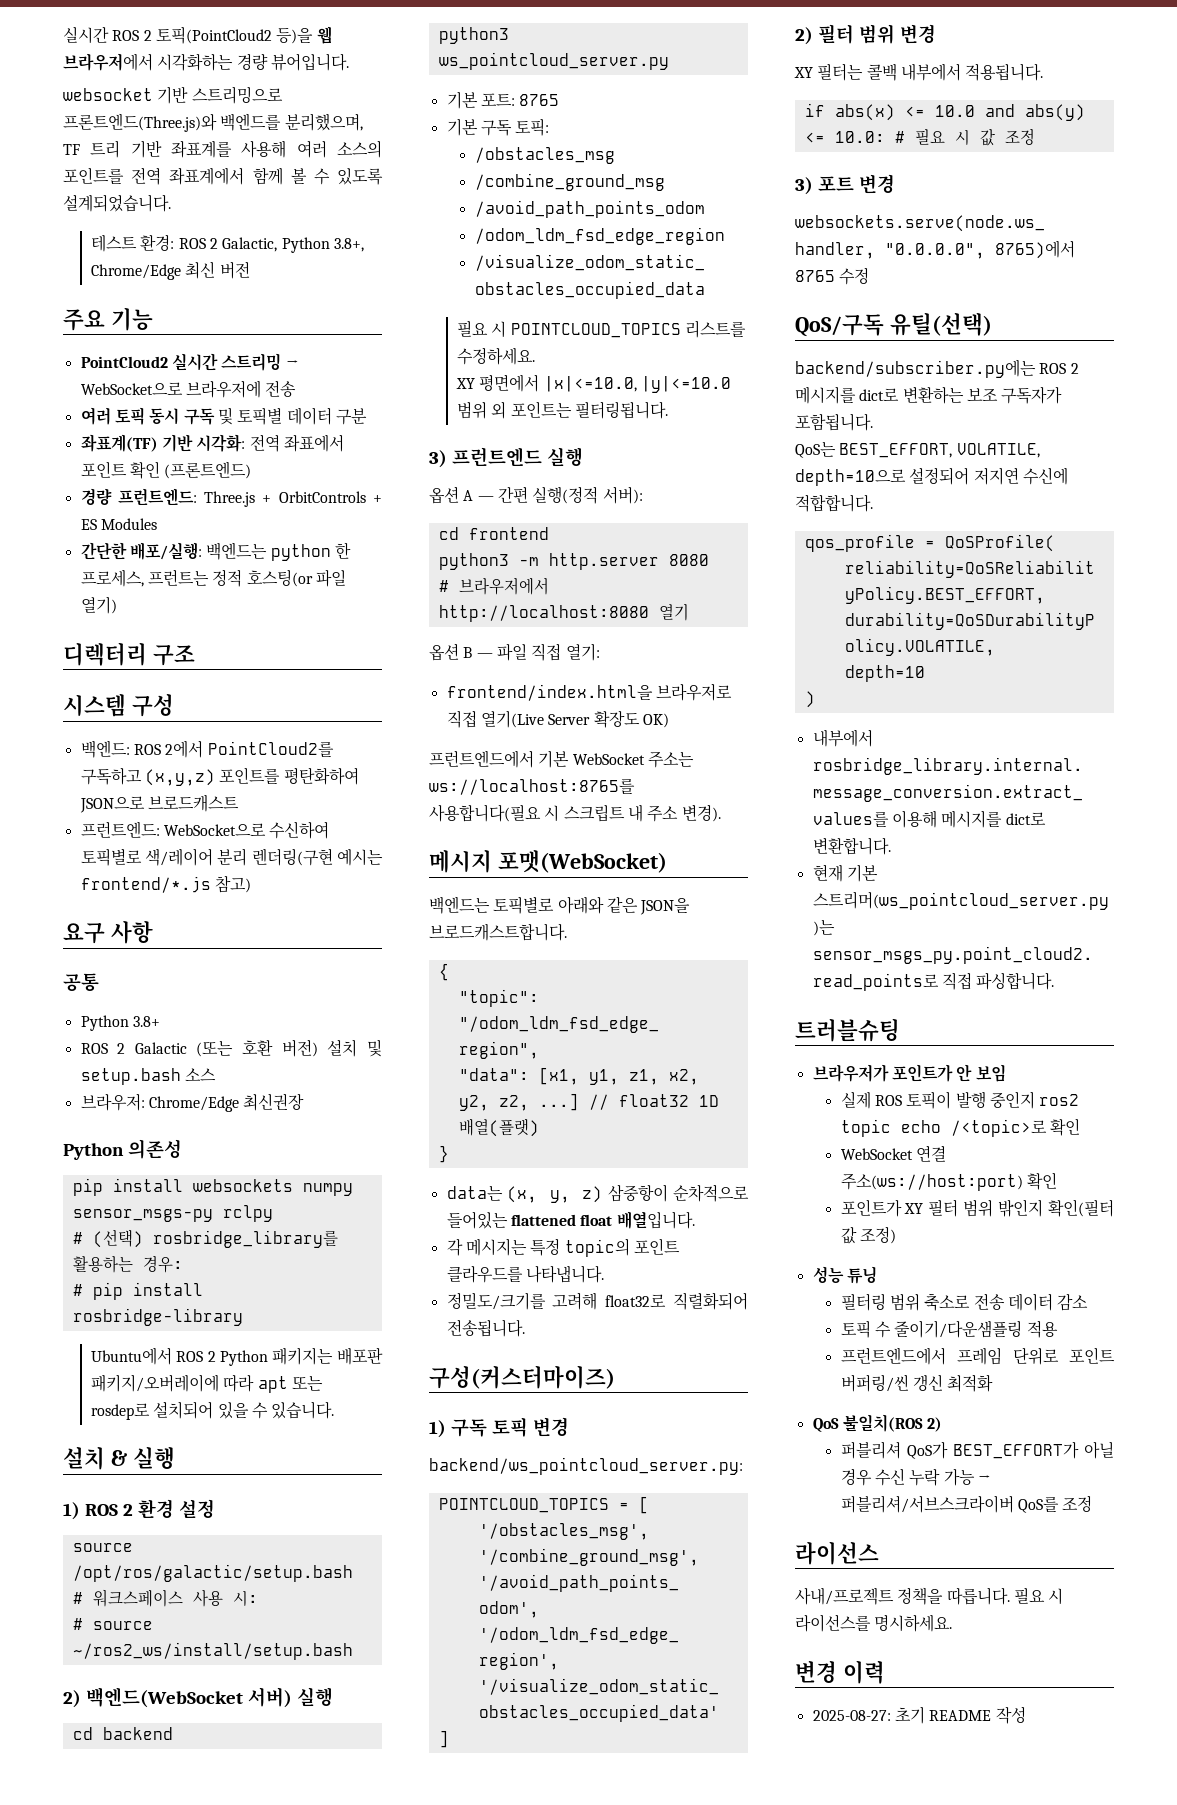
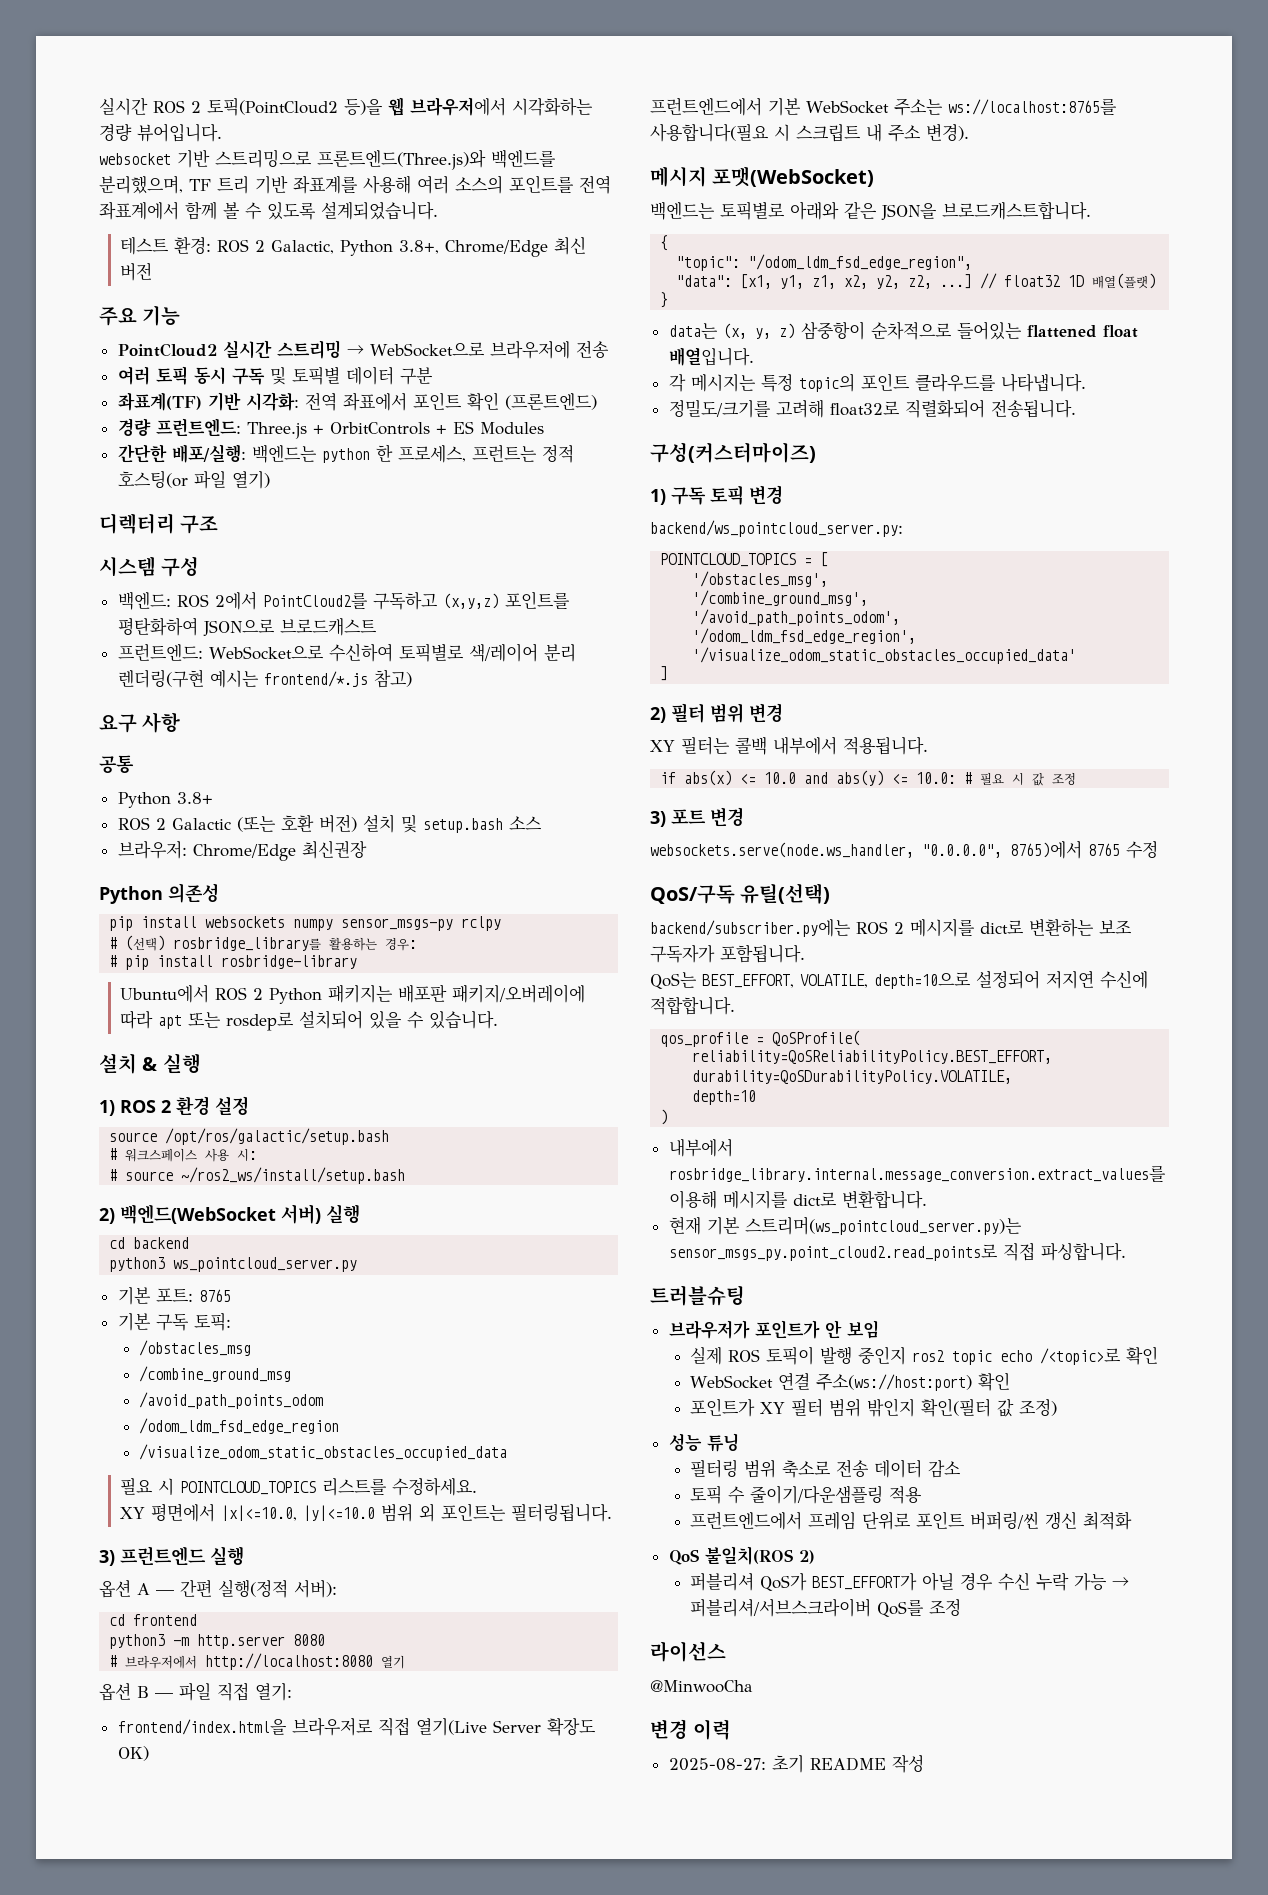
- 사내/프로젝트 정책을 따릅니다. 필요 시 라이선스를 명시하세요.
+ @MinwooCha

